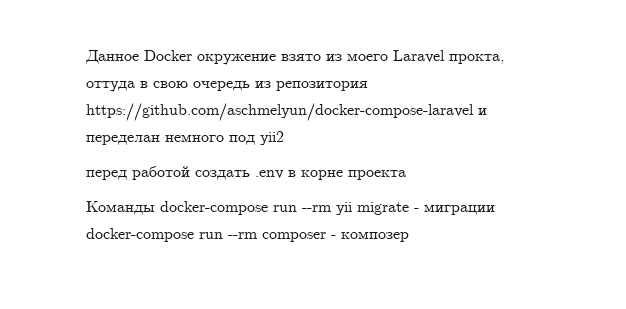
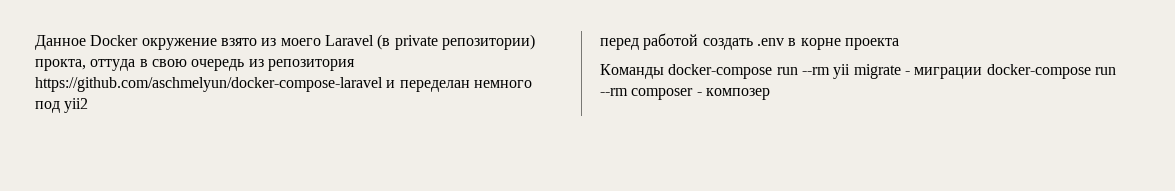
- Данное Docker окружение взято из моего Laravel прокта, оттуда в свою очередь из репозитория https://github.com/aschmelyun/docker-compose-laravel и переделан немного под yii2
+ Данное Docker окружение взято из моего Laravel (в private репозитории) прокта, оттуда в свою очередь из репозитория https://github.com/aschmelyun/docker-compose-laravel и переделан немного под yii2

